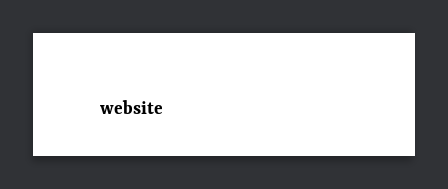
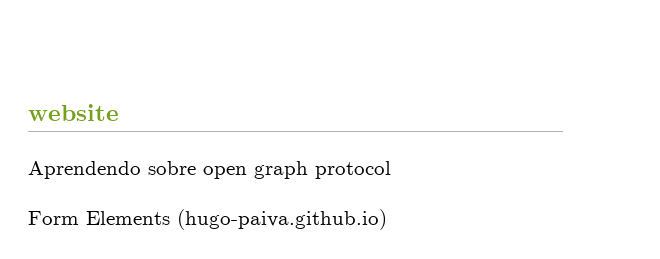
+ Aprendendo sobre open graph protocol
+ Form Elements (hugo-paiva.github.io)

